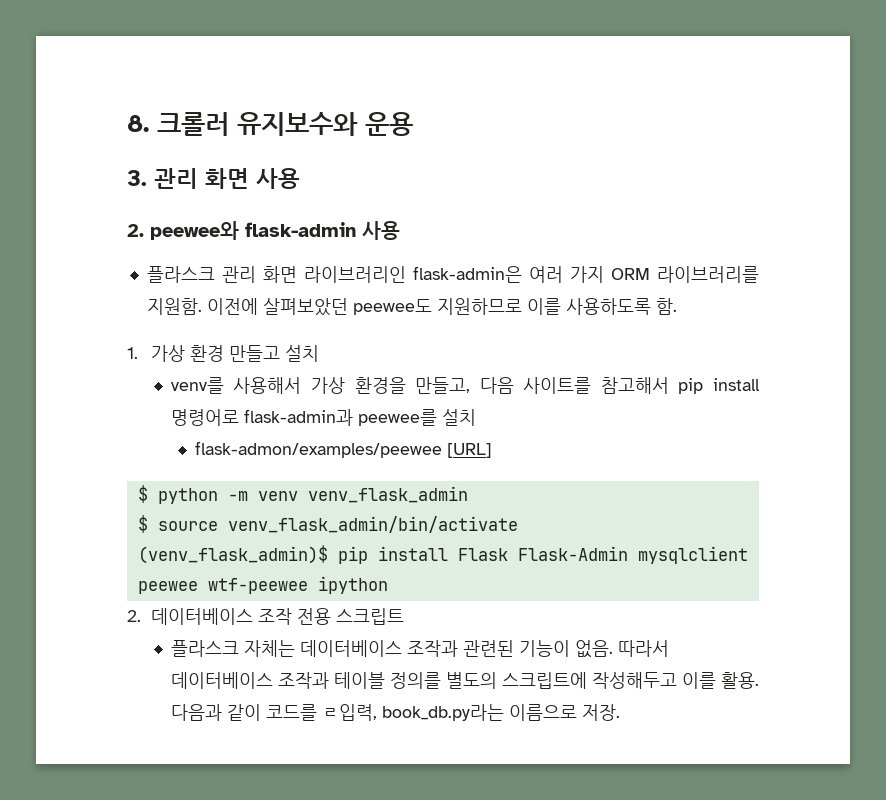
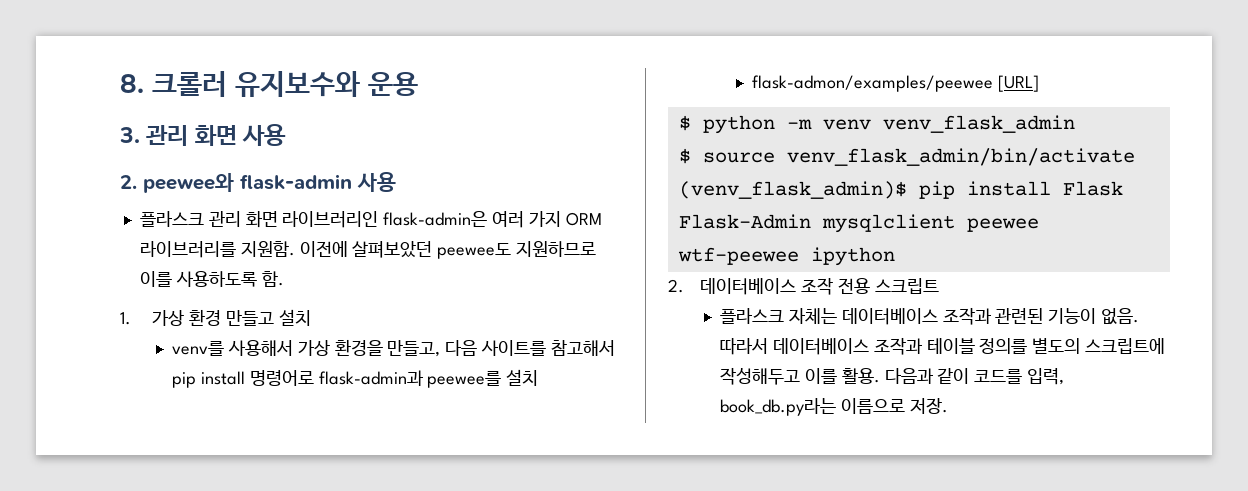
- 다음과 같이 코드를 ㄹ입력, book_db.py라는 이름으로 저장.
+ 다음과 같이 코드를 입력, book_db.py라는 이름으로 저장.

